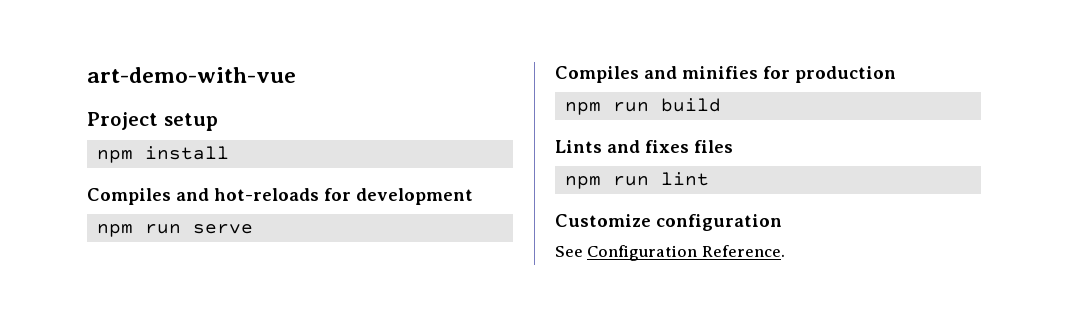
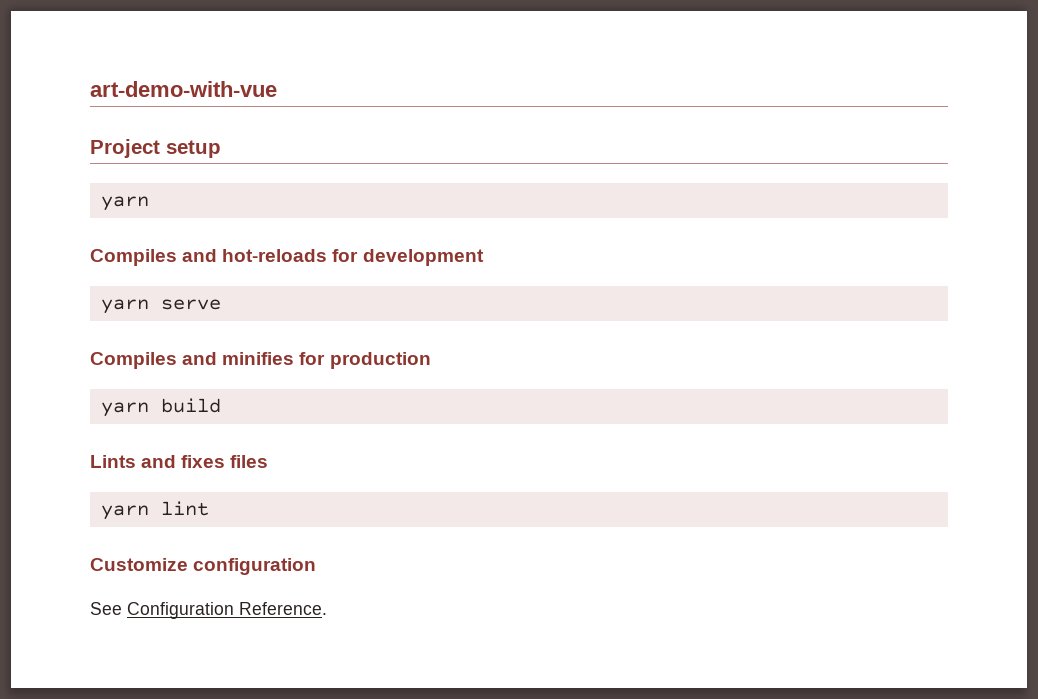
  Project setup
- npm install
+ yarn
- npm run serve
+ yarn serve
- npm run build
+ yarn build
- npm run lint
+ yarn lint

